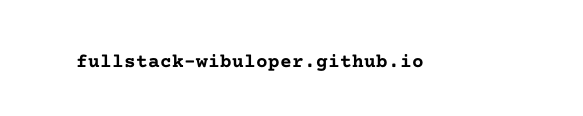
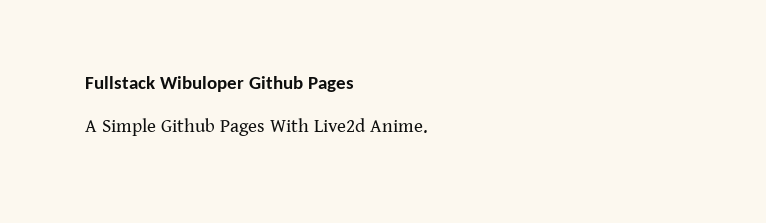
- fullstack-wibuloper.github.io
+ Fullstack Wibuloper Github Pages
+ A Simple Github Pages With Live2d Anime.

